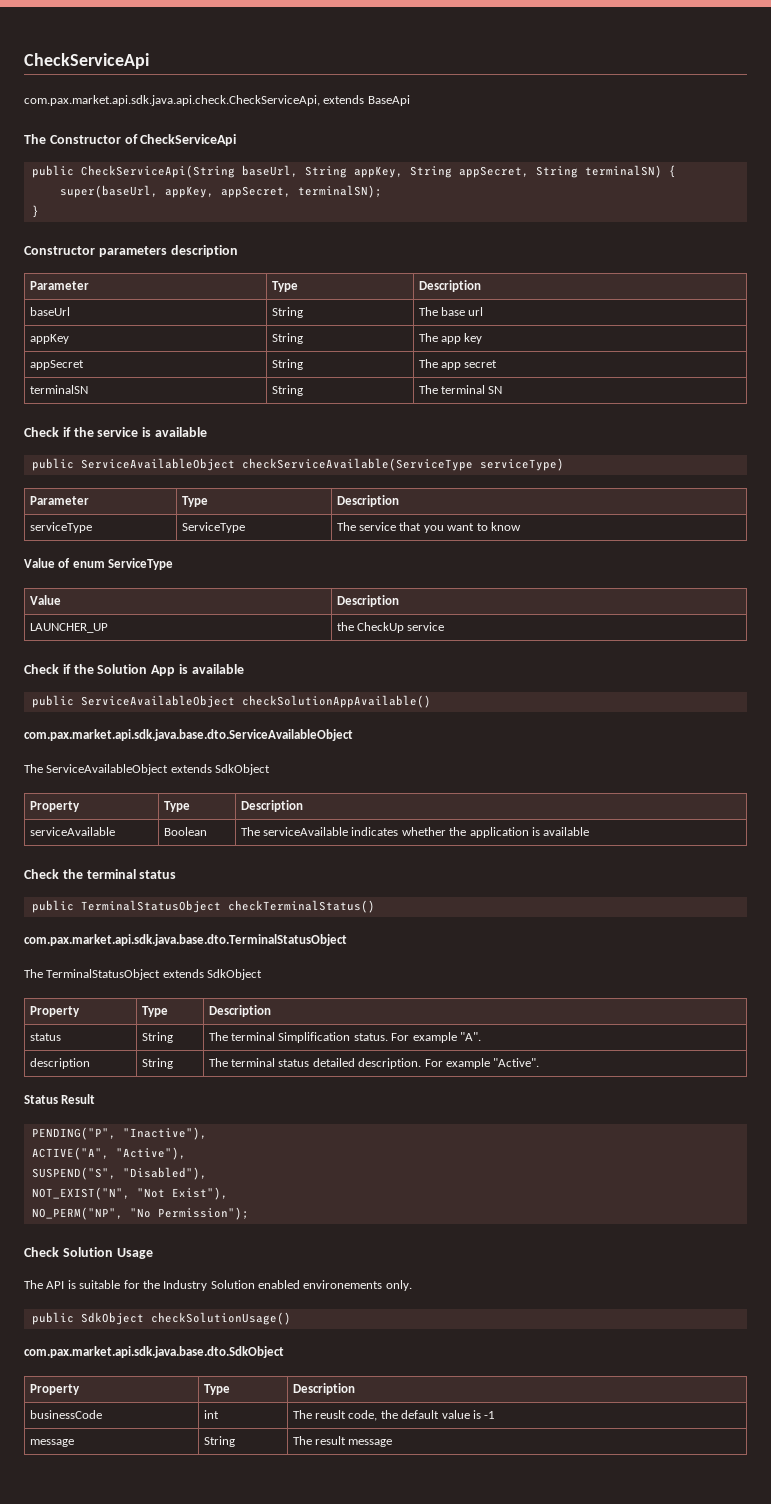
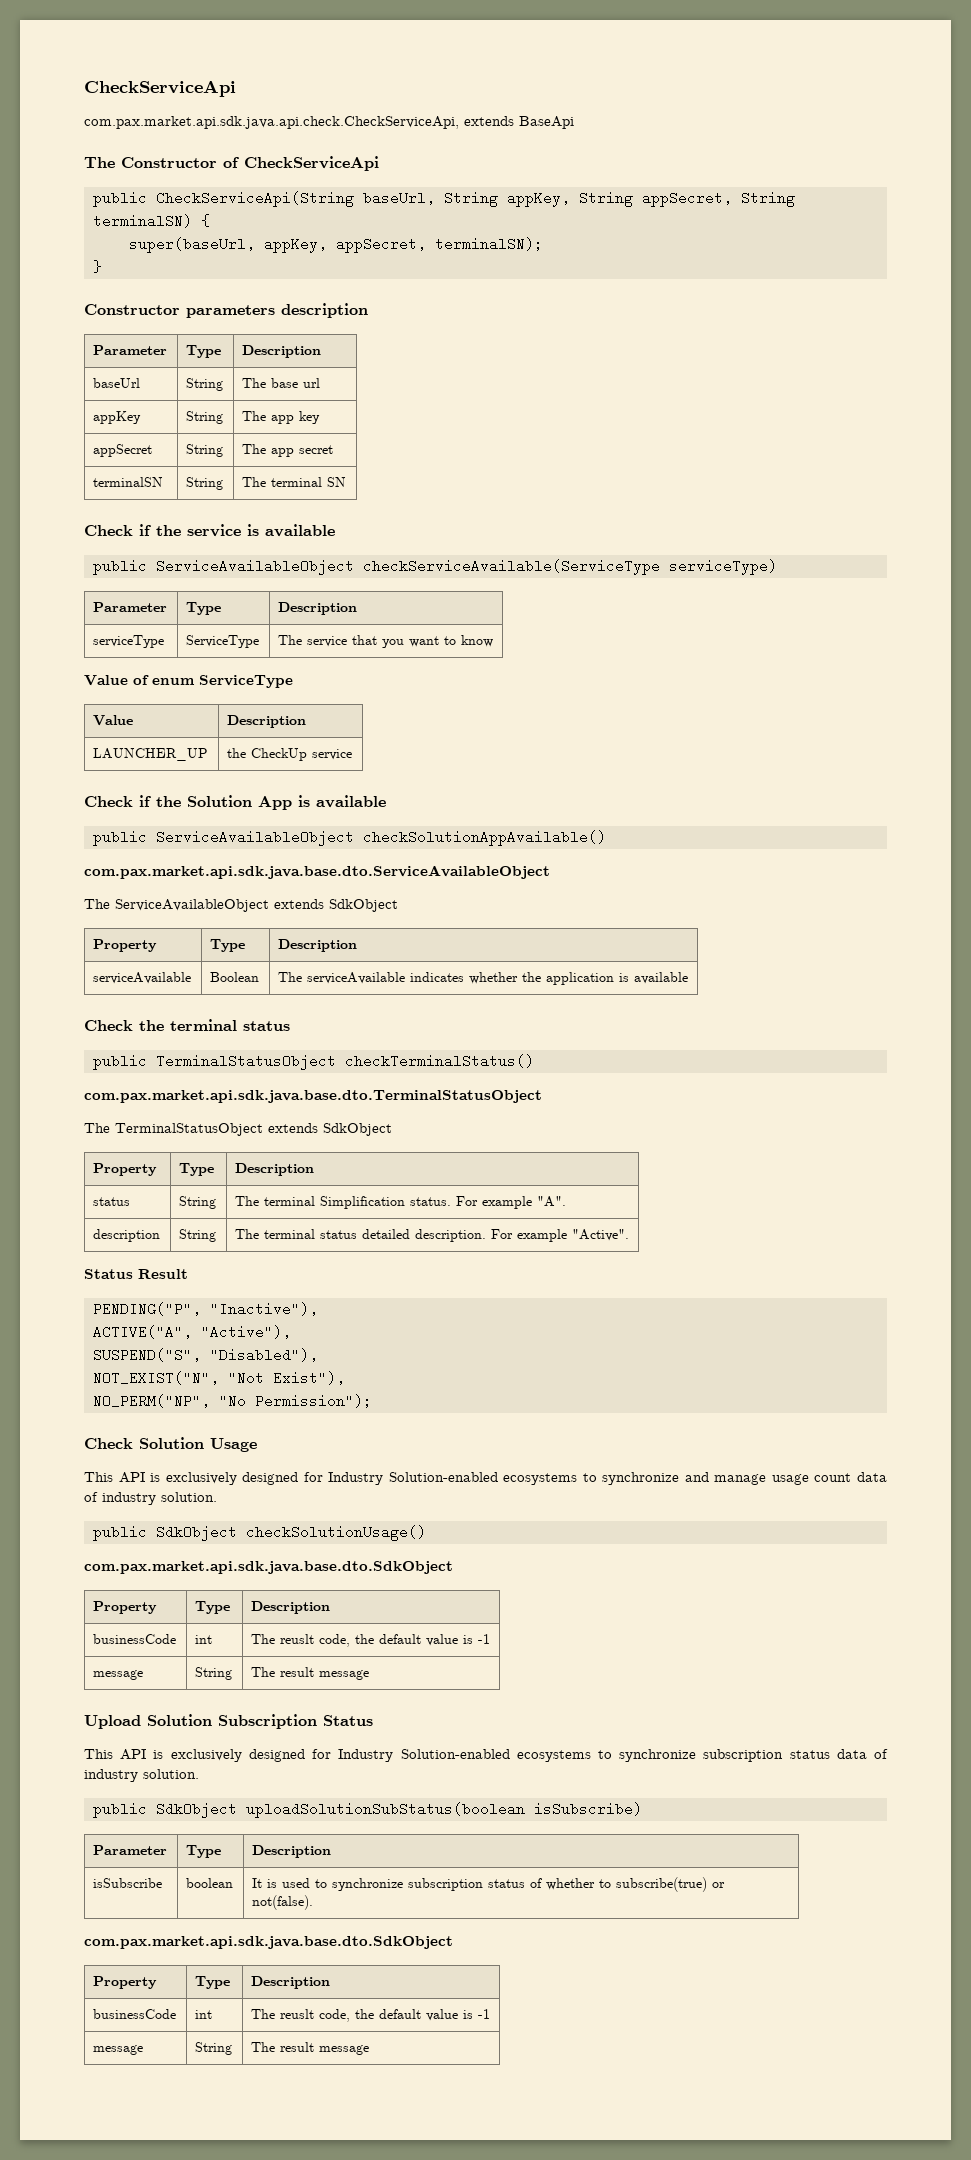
- The API is suitable for the Industry Solution enabled environements only.
+ This API is exclusively designed for Industry Solution-enabled ecosystems to synchronize and manage usage count data of industry solution.
+ Upload Solution Subscription Status
+ This API is exclusively designed for Industry Solution-enabled ecosystems to synchronize subscription status data of industry solution.
+ public SdkObject uploadSolutionSubStatus(boolean isSubscribe)
+ Parameter | Type | Description
+ isSubscribe | boolean | It is used to synchronize subscription status of whether to subscribe(true) or not(false).
+ com.pax.market.api.sdk.java.base.dto.SdkObject
+ Property | Type | Description
+ businessCode | int | The reuslt code, the default value is -1
+ message | String | The result message

